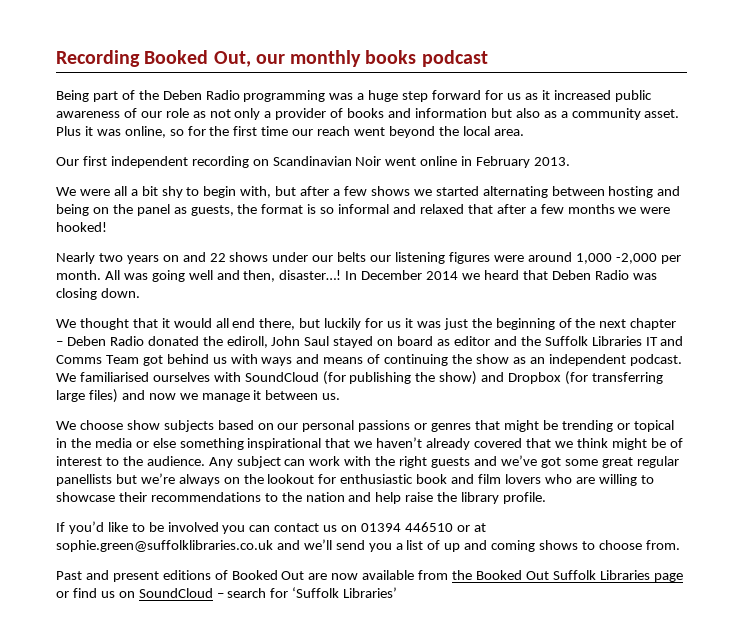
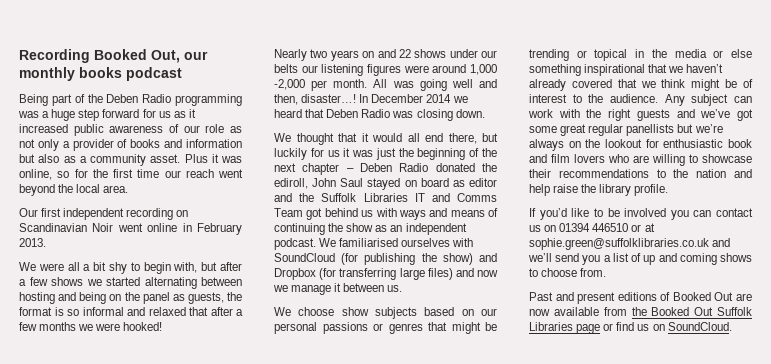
- Past and present editions of Booked Out are now available from the Booked Out Suffolk Libraries page or find us on SoundCloud – search for ‘Suffolk Libraries’
+ Past and present editions of Booked Out are now available from the Booked Out Suffolk Libraries page or find us on SoundCloud.

